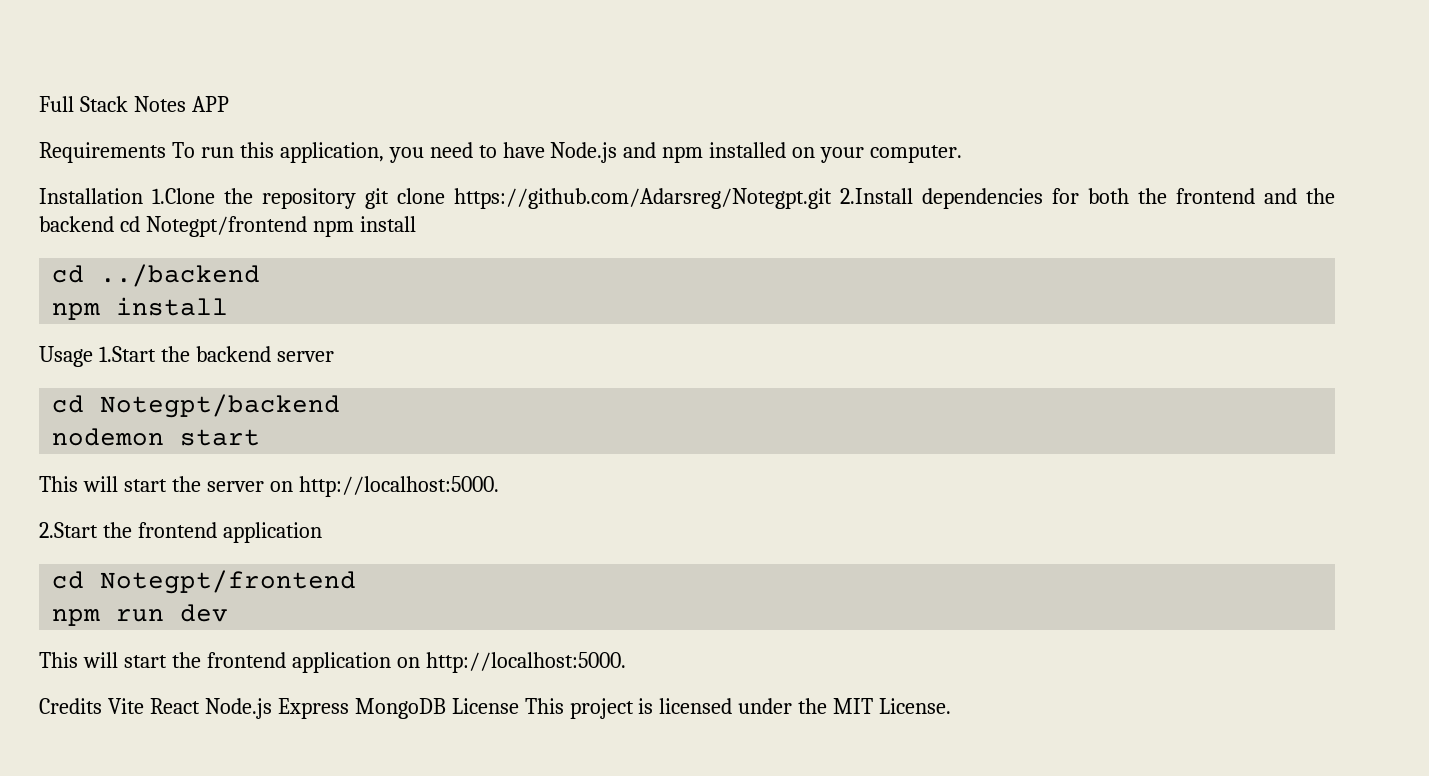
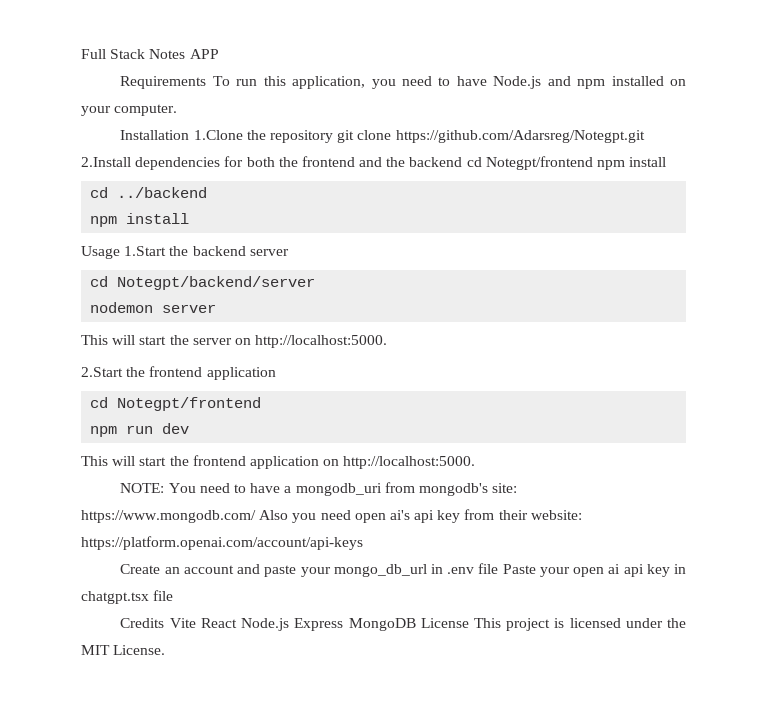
- cd Notegpt/backend
+ cd Notegpt/backend/server
- nodemon start
+ nodemon server
+ NOTE: You need to have a mongodb_uri from mongodb's site: https://www.mongodb.com/ Also you need open ai's api key from their website: https://platform.openai.com/account/api-keys
+ Create an account and paste your mongo_db_url in .env file Paste your open ai api key in chatgpt.tsx file

